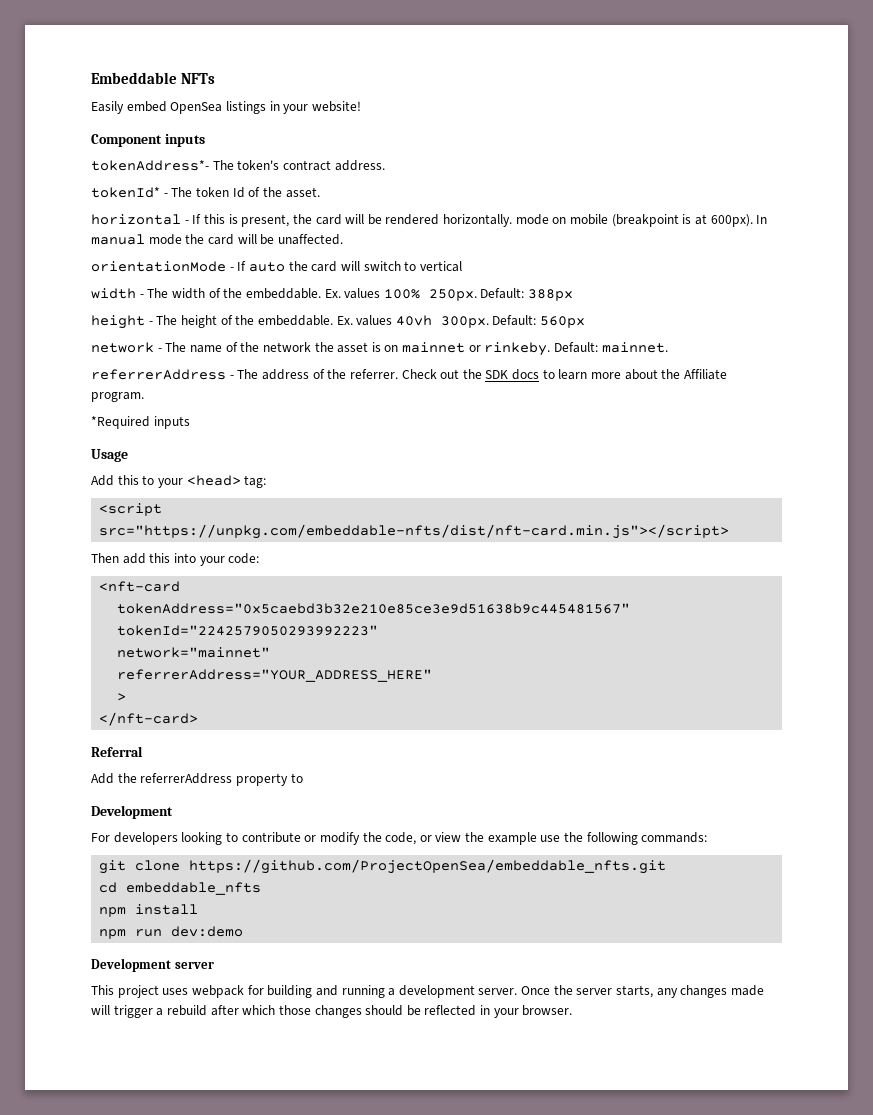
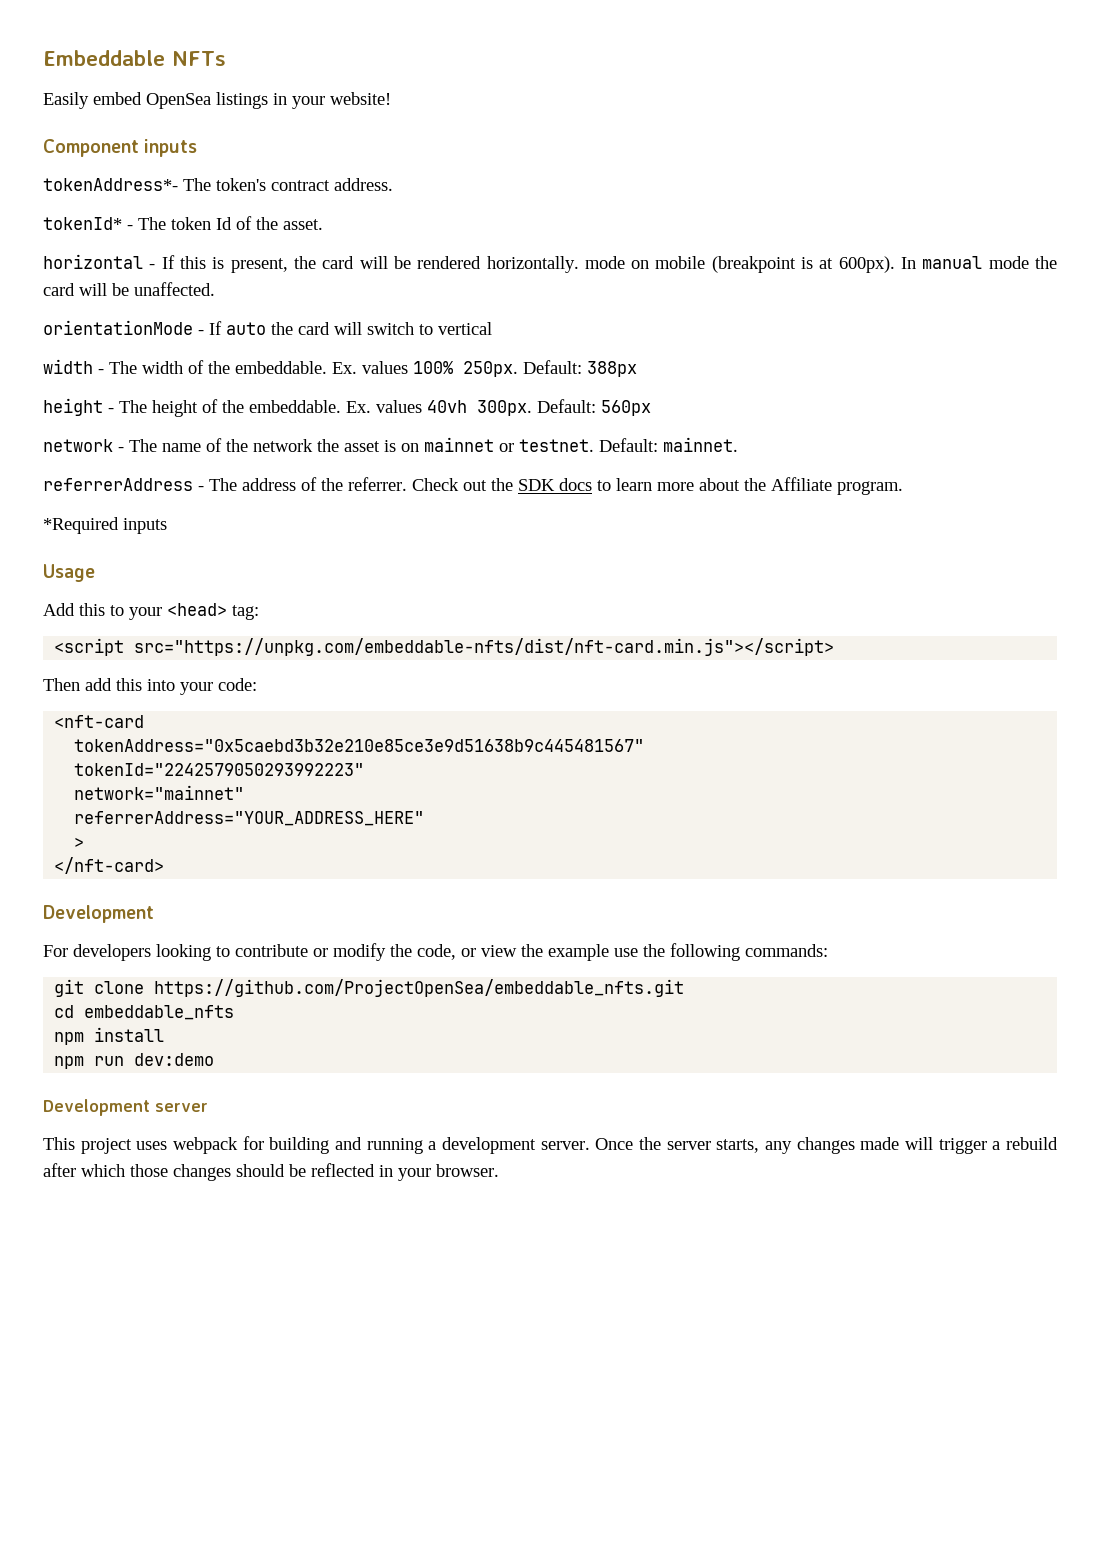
- network - The name of the network the asset is on mainnet or rinkeby.
+ network - The name of the network the asset is on mainnet or testnet.
- Referral
- Add the referrerAddress property to

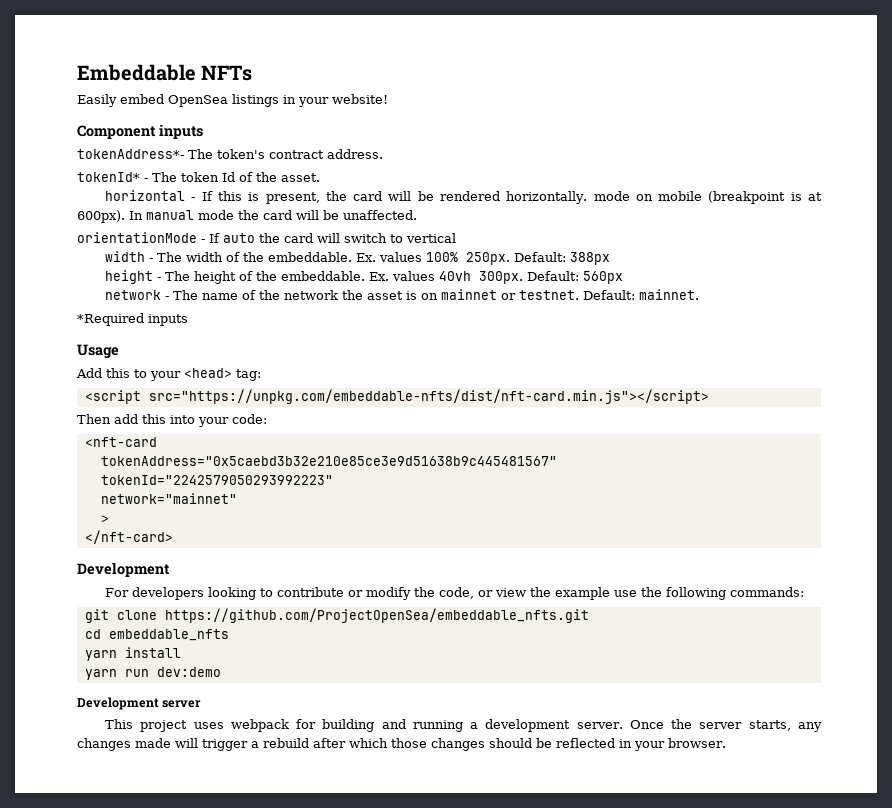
- referrerAddress - The address of the referrer. Check out the SDK docs to learn more about the Affiliate program.
- referrerAddress="YOUR_ADDRESS_HERE"
- npm install
+ yarn install
- npm run dev:demo
+ yarn run dev:demo

